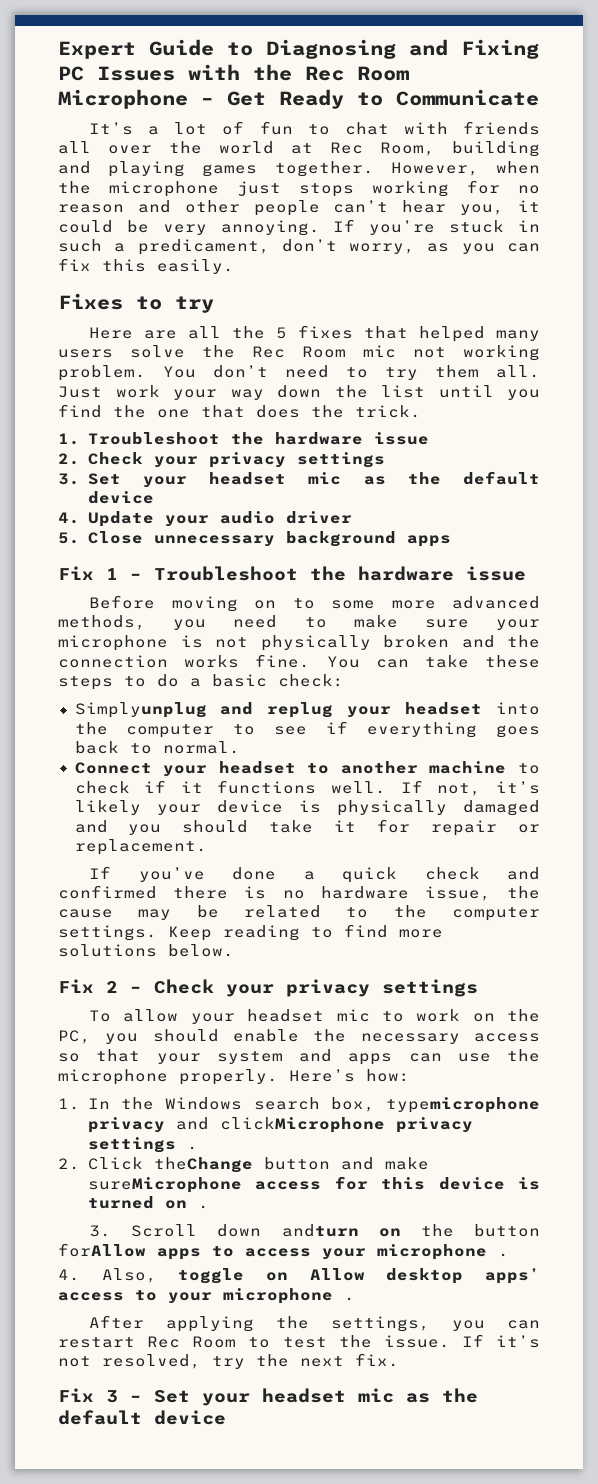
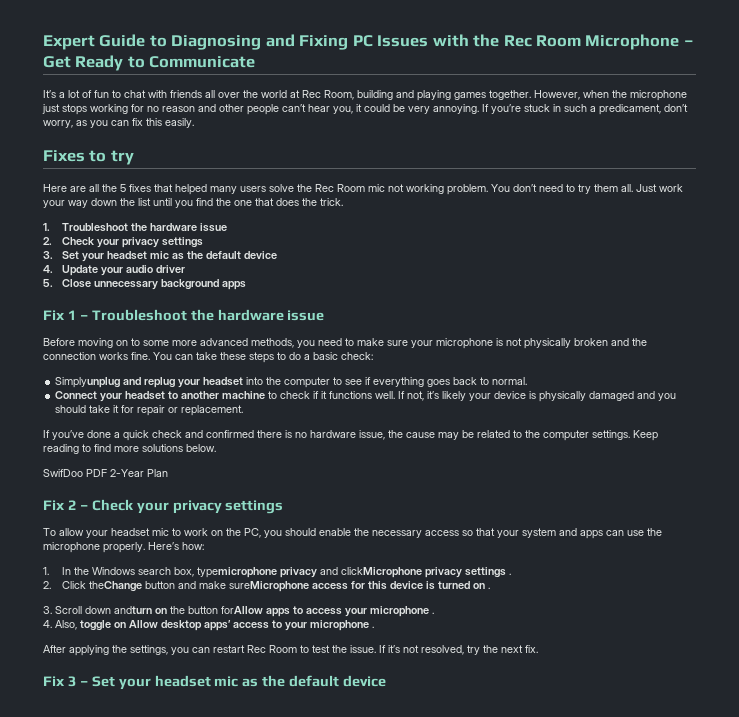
+ SwifDoo PDF 2-Year Plan

